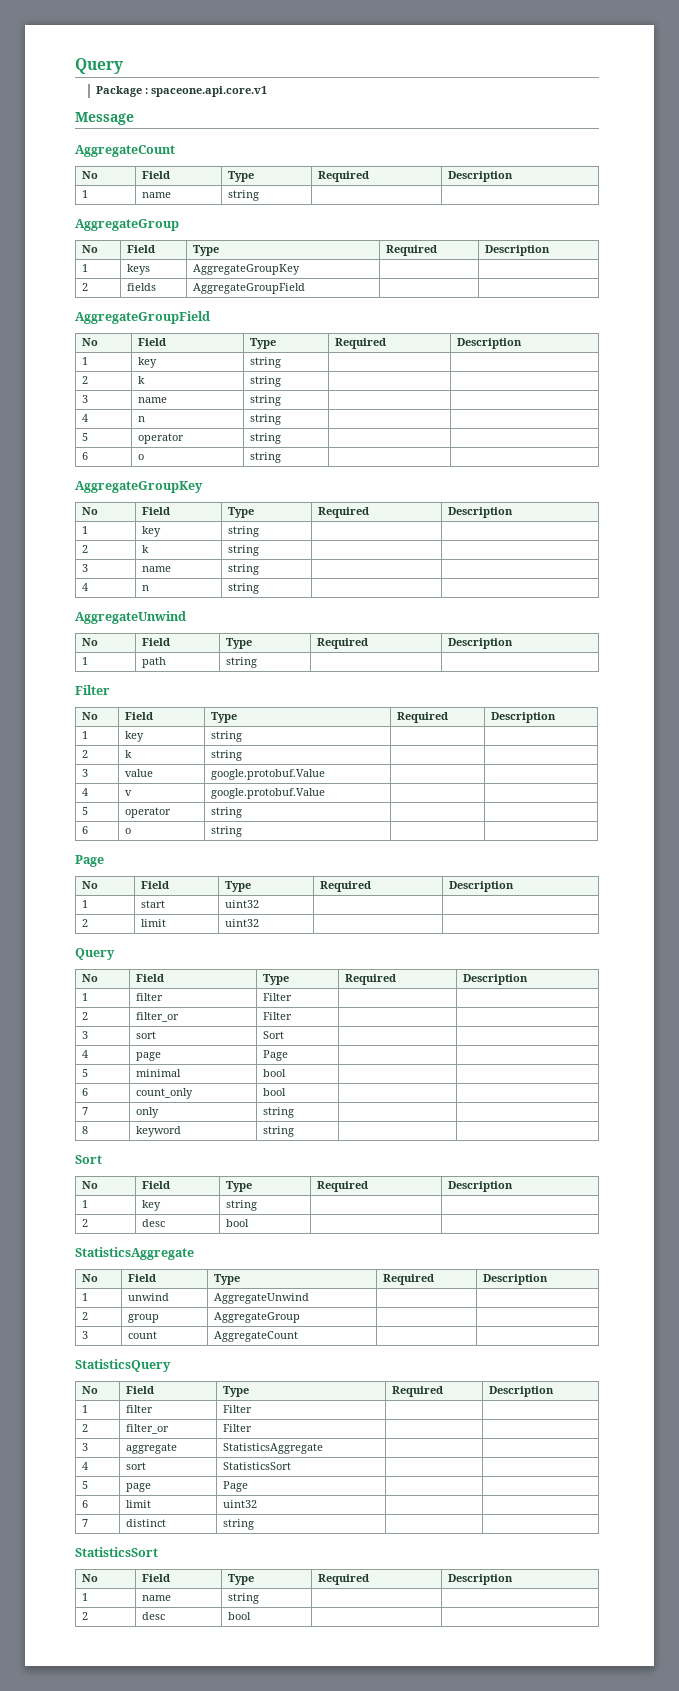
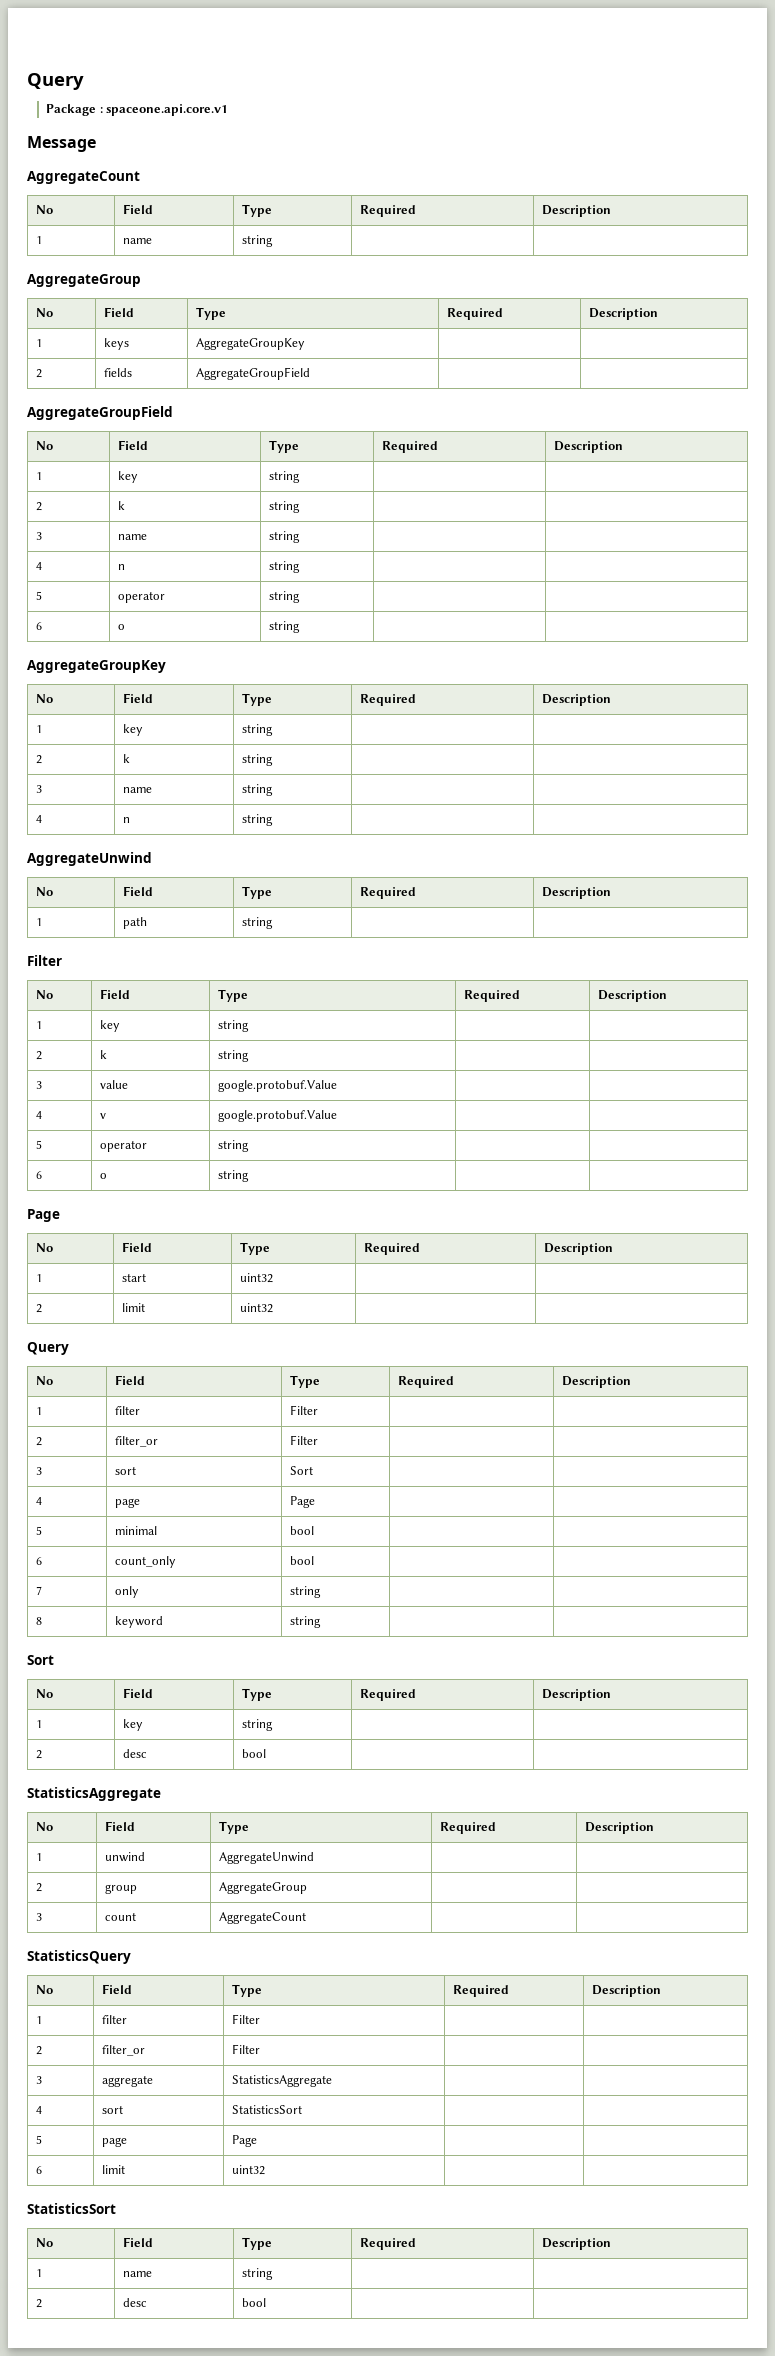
- 7 | distinct | string | |

